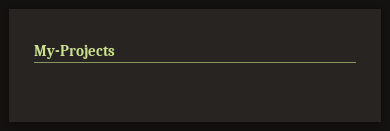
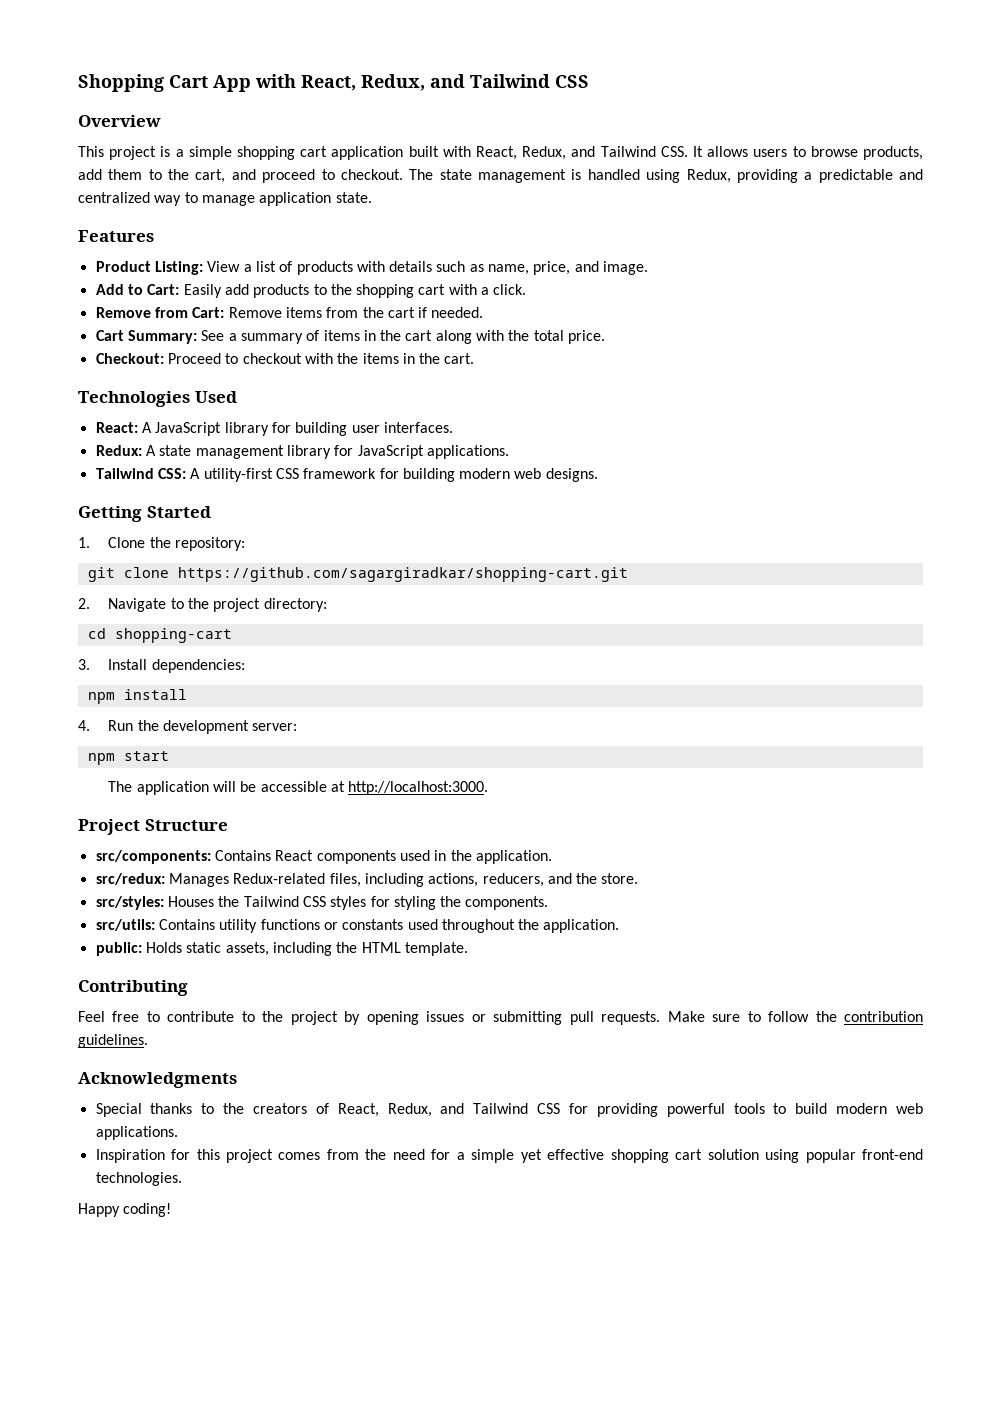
- My-Projects
+ Shopping Cart App with React, Redux, and Tailwind CSS
+ Overview
+ This project is a simple shopping cart application built with React, Redux, and Tailwind CSS. It allows users to browse products, add them to the cart, and proceed to checkout. The state management is handled using Redux, providing a predictable and centralized way to manage application state.
+ Features
+ Product Listing: View a list of products with details such as name, price, and image.
+ Add to Cart: Easily add products to the shopping cart with a click.
+ Remove from Cart: Remove items from the cart if needed.
+ Cart Summary: See a summary of items in the cart along with the total price.
+ Checkout: Proceed to checkout with the items in the cart.
+ Technologies Used
+ React: A JavaScript library for building user interfaces.
+ Redux: A state management library for JavaScript applications.
+ Tailwind CSS: A utility-first CSS framework for building modern web designs.
+ Getting Started
+ 1. Clone the repository:
+ git clone https://github.com/sagargiradkar/shopping-cart.git
+ 2. Navigate to the project directory:
+ cd shopping-cart
+ 3. Install dependencies:
+ npm install
+ 4. Run the development server:
+ npm start
+ The application will be accessible at http://localhost:3000.
+ Project Structure
+ src/components: Contains React components used in the application.
+ src/redux: Manages Redux-related files, including actions, reducers, and the store.
+ src/styles: Houses the Tailwind CSS styles for styling the components.
+ src/utils: Contains utility functions or constants used throughout the application.
+ public: Holds static assets, including the HTML template.
+ Contributing
+ Feel free to contribute to the project by opening issues or submitting pull requests. Make sure to follow the contribution guidelines.
+ Acknowledgments
+ Special thanks to the creators of React, Redux, and Tailwind CSS for providing powerful tools to build modern web applications.
+ Inspiration for this project comes from the need for a simple yet effective shopping cart solution using popular front-end technologies.
+ Happy coding!

